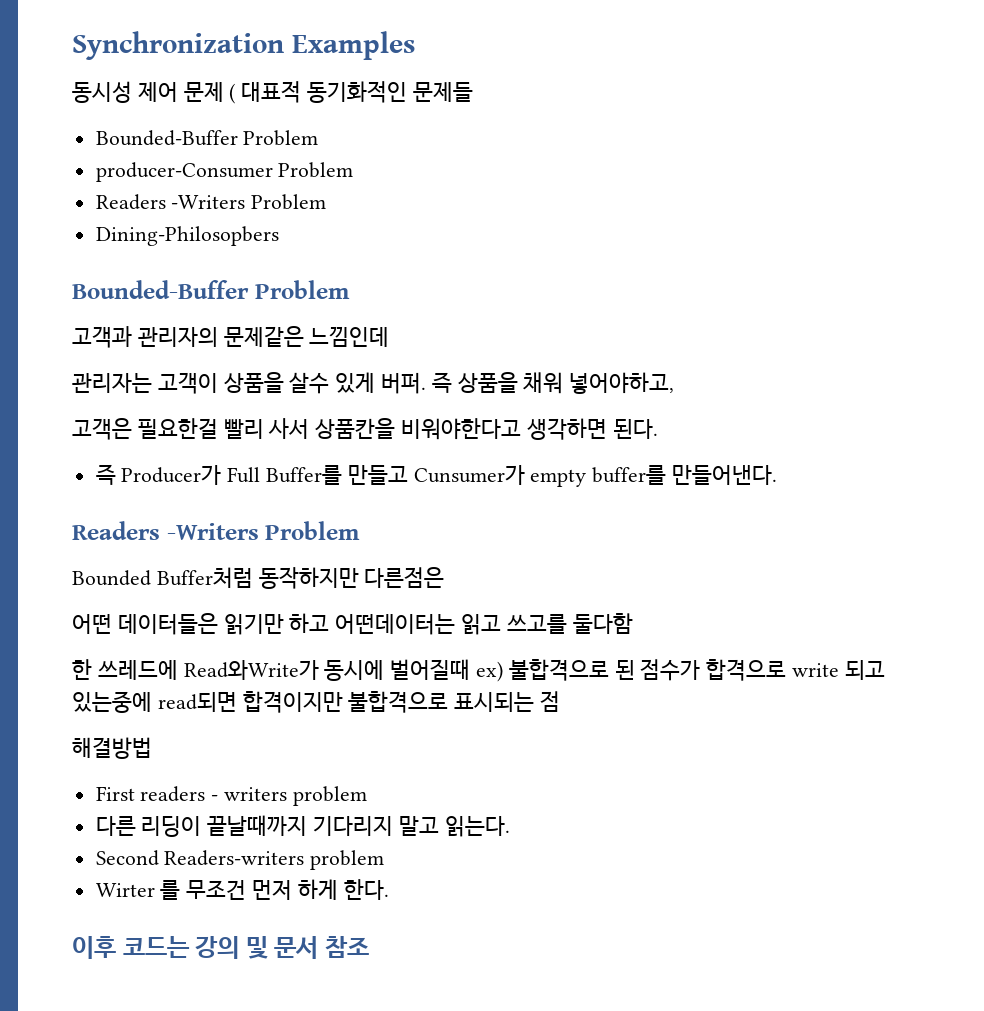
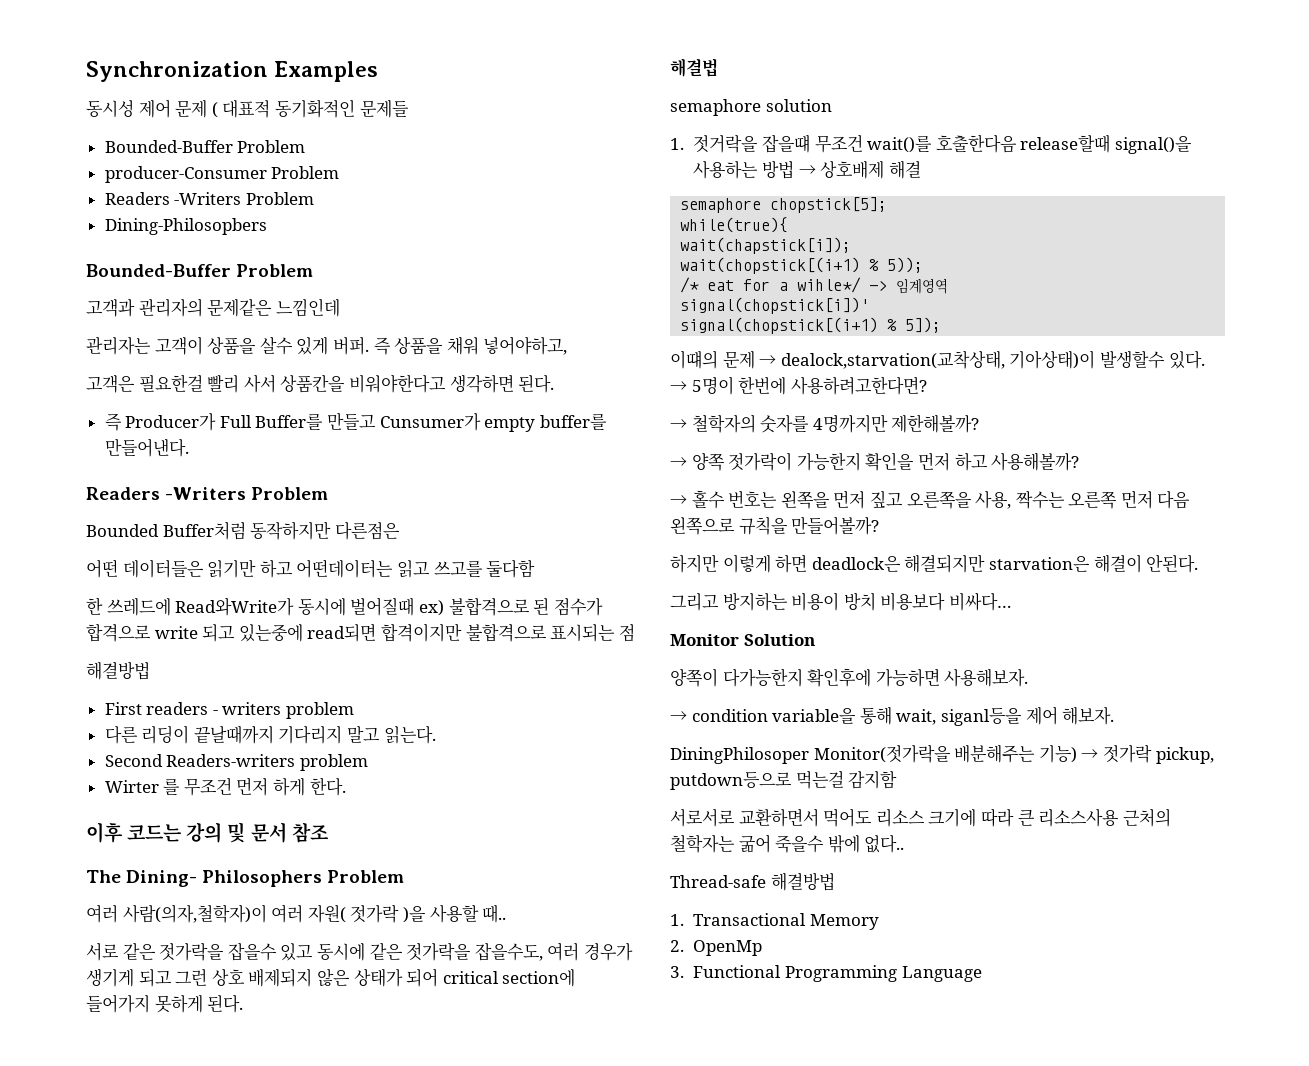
+ The Dining- Philosophers Problem
+ 여러 사람(의자,철학자)이 여러 자원( 젓가락 )을 사용할 때..
+ 서로 같은 젓가락을 잡을수 있고 동시에 같은 젓가락을 잡을수도, 여러 경우가 생기게 되고 그런 상호 배제되지 않은 상태가 되어 critical section에 들어가지 못하게 된다.
+ 해결법
+ semaphore solution
+ 1. 젓거락을 잡을떄 무조건 wait()를 호출한다음 release할때 signal()을 사용하는 방법 → 상호배제 해결
+ semaphore chopstick[5];
+ while(true){
+ wait(chapstick[i]);
+ wait(chopstick[(i+1) % 5));
+ /* eat for a wihle*/ -> 임계영역
+ signal(chopstick[i])'
+ signal(chopstick[(i+1) % 5]);
+ 이떄의 문제 → dealock,starvation(교착상태, 기아상태)이 발생할수 있다. → 5명이 한번에 사용하려고한다면?
+ → 철학자의 숫자를 4명까지만 제한해볼까?
+ → 양쪽 젓가락이 가능한지 확인을 먼저 하고 사용해볼까?
+ → 홀수 번호는 왼쪽을 먼저 짚고 오른쪽을 사용, 짝수는 오른쪽 먼저 다음 왼쪽으로 규칙을 만들어볼까?
+ 하지만 이렇게 하면 deadlock은 해결되지만 starvation은 해결이 안된다.
+ 그리고 방지하는 비용이 방치 비용보다 비싸다…
+ Monitor Solution
+ 양쪽이 다가능한지 확인후에 가능하면 사용해보자.
+ → condition variable을 통해 wait, siganl등을 제어 해보자.
+ DiningPhilosoper Monitor(젓가락을 배분해주는 기능) → 젓가락 pickup, putdown등으로 먹는걸 감지함
+ 서로서로 교환하면서 먹어도 리소스 크기에 따라 큰 리소스사용 근처의 철학자는 굶어 죽을수 밖에 없다..
+ Thread-safe 해결방법
+ 1. Transactional Memory
+ 2. OpenMp
+ 3. Functional Programming Language

